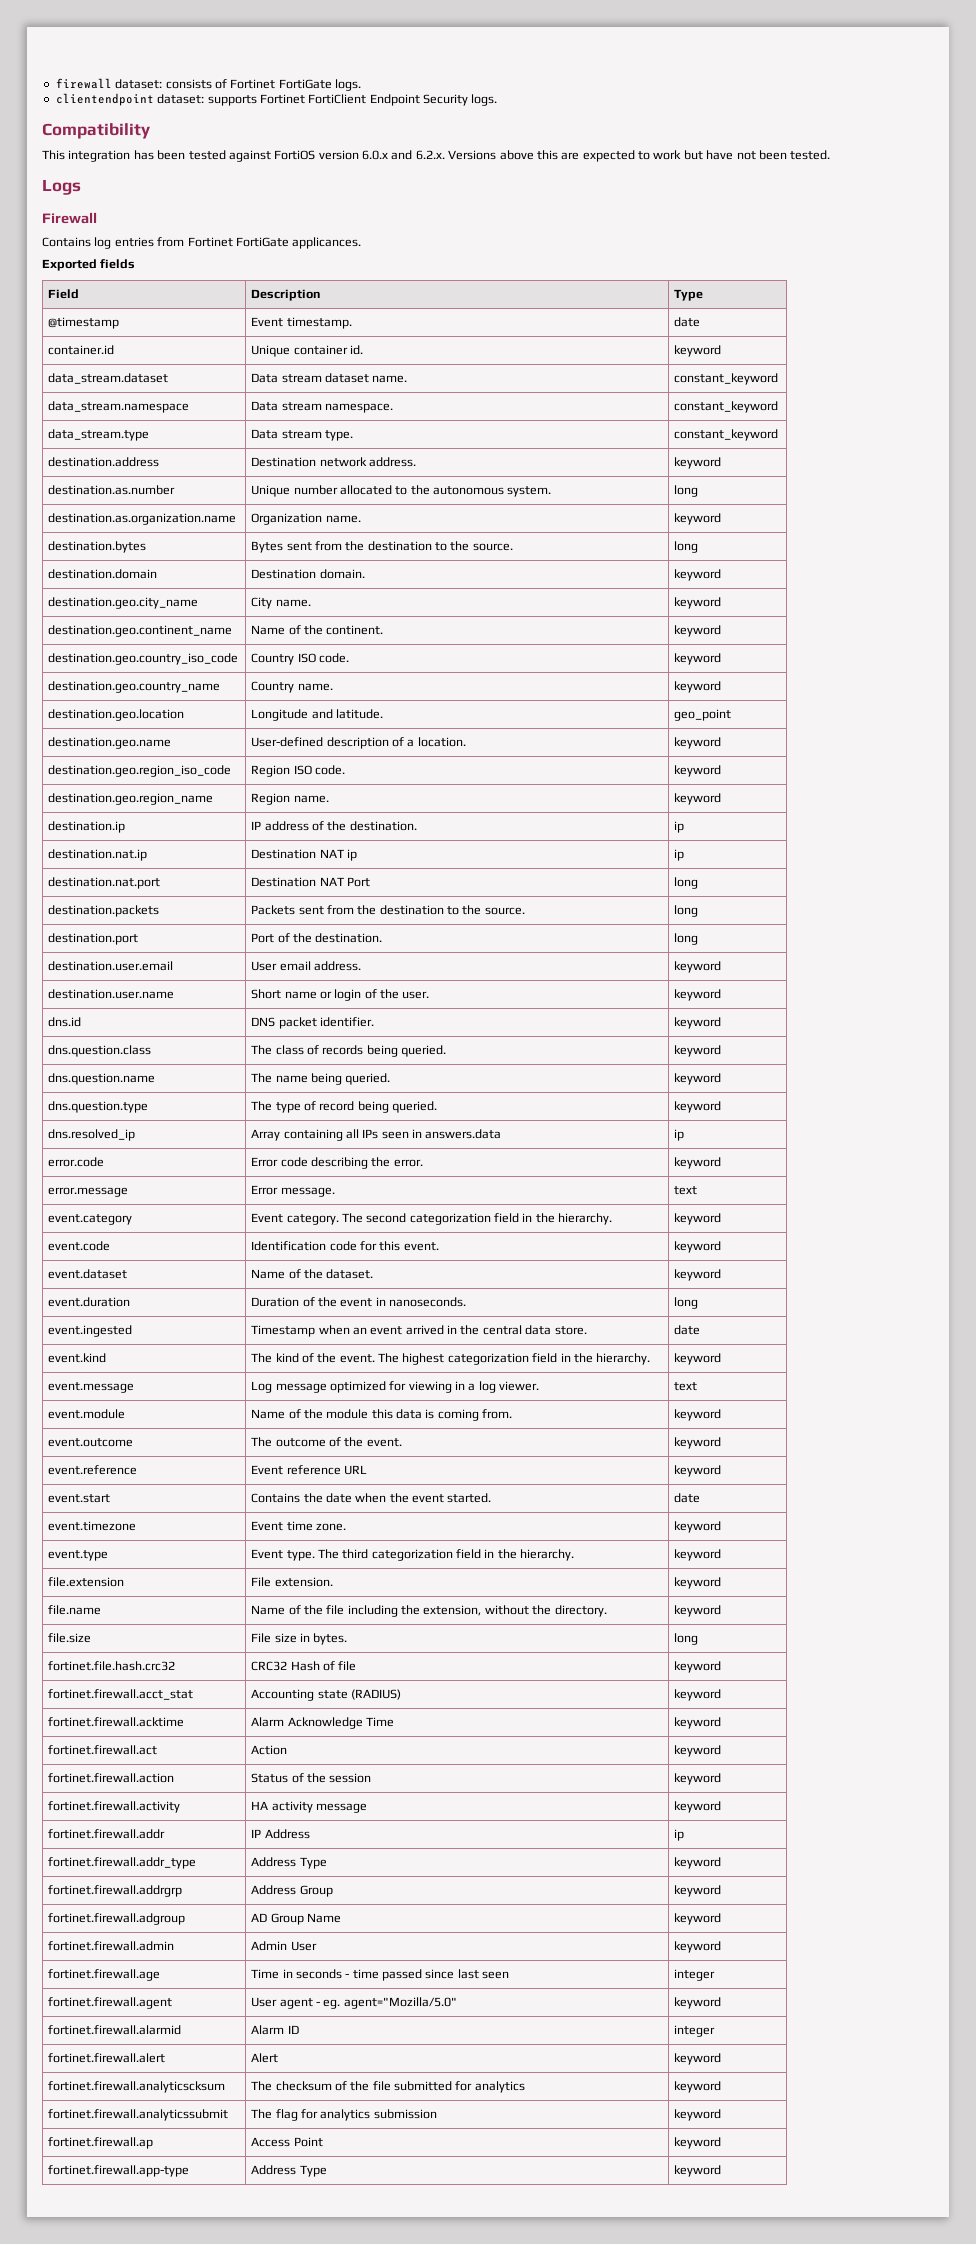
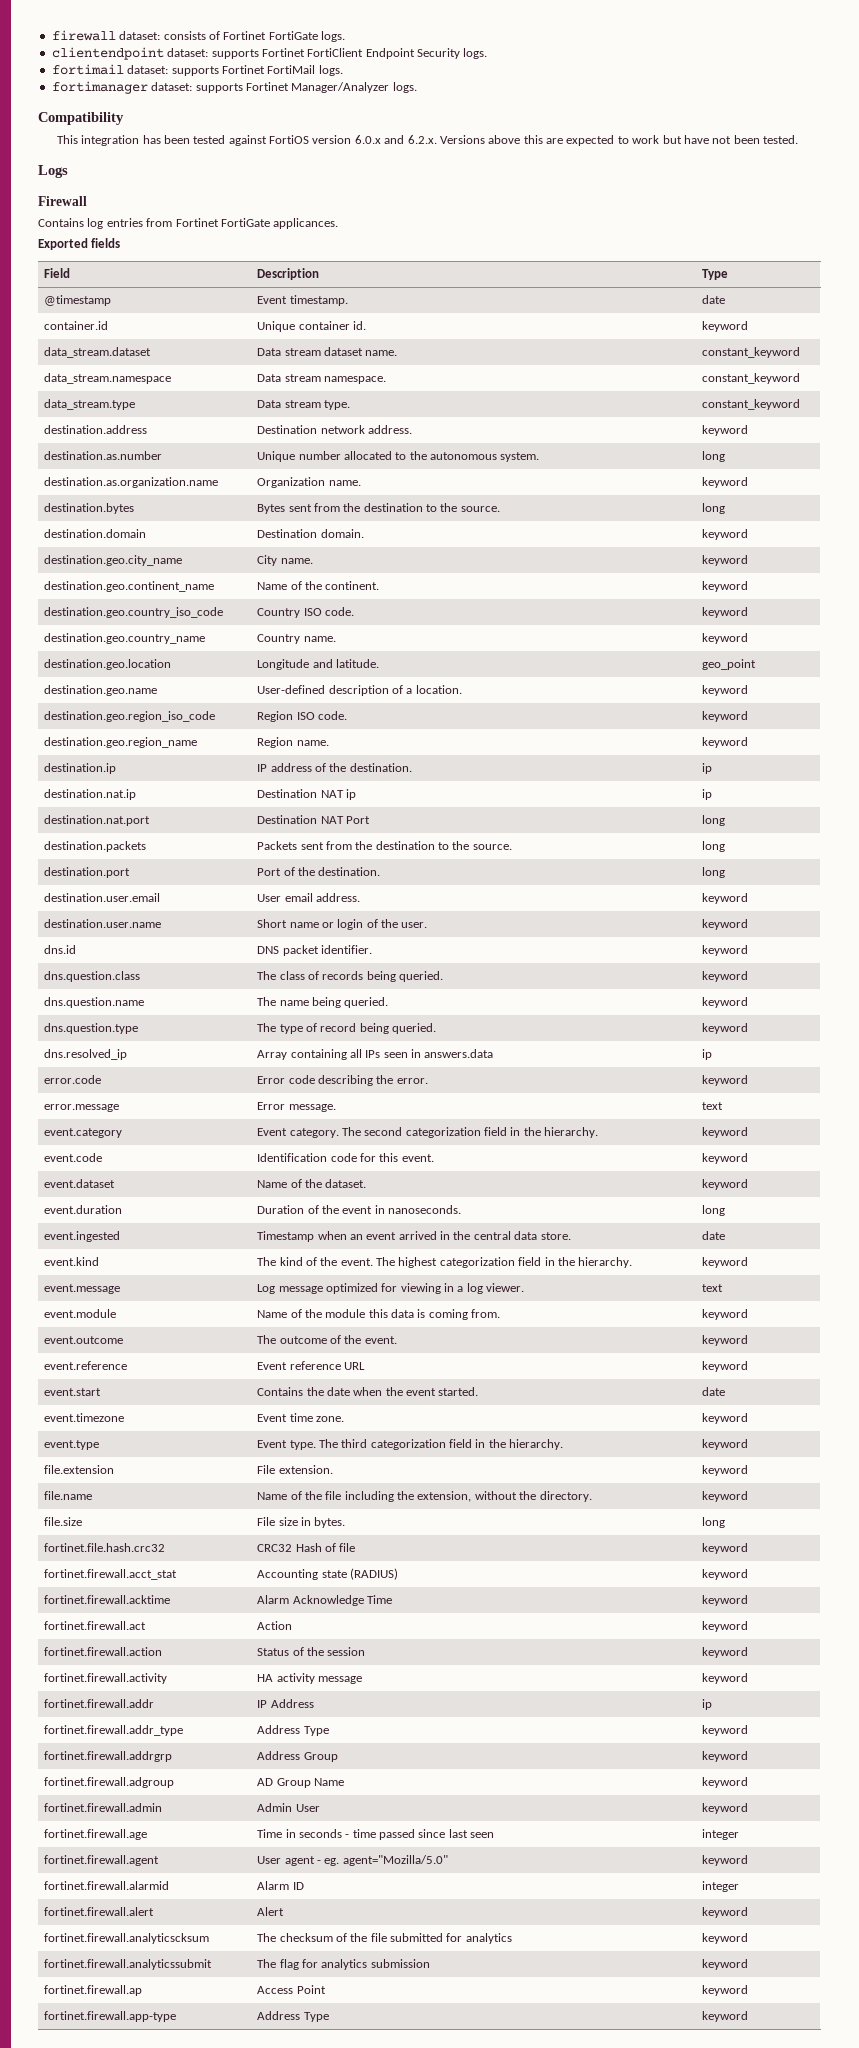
+ fortimail dataset: supports Fortinet FortiMail logs.
+ fortimanager dataset: supports Fortinet Manager/Analyzer logs.

